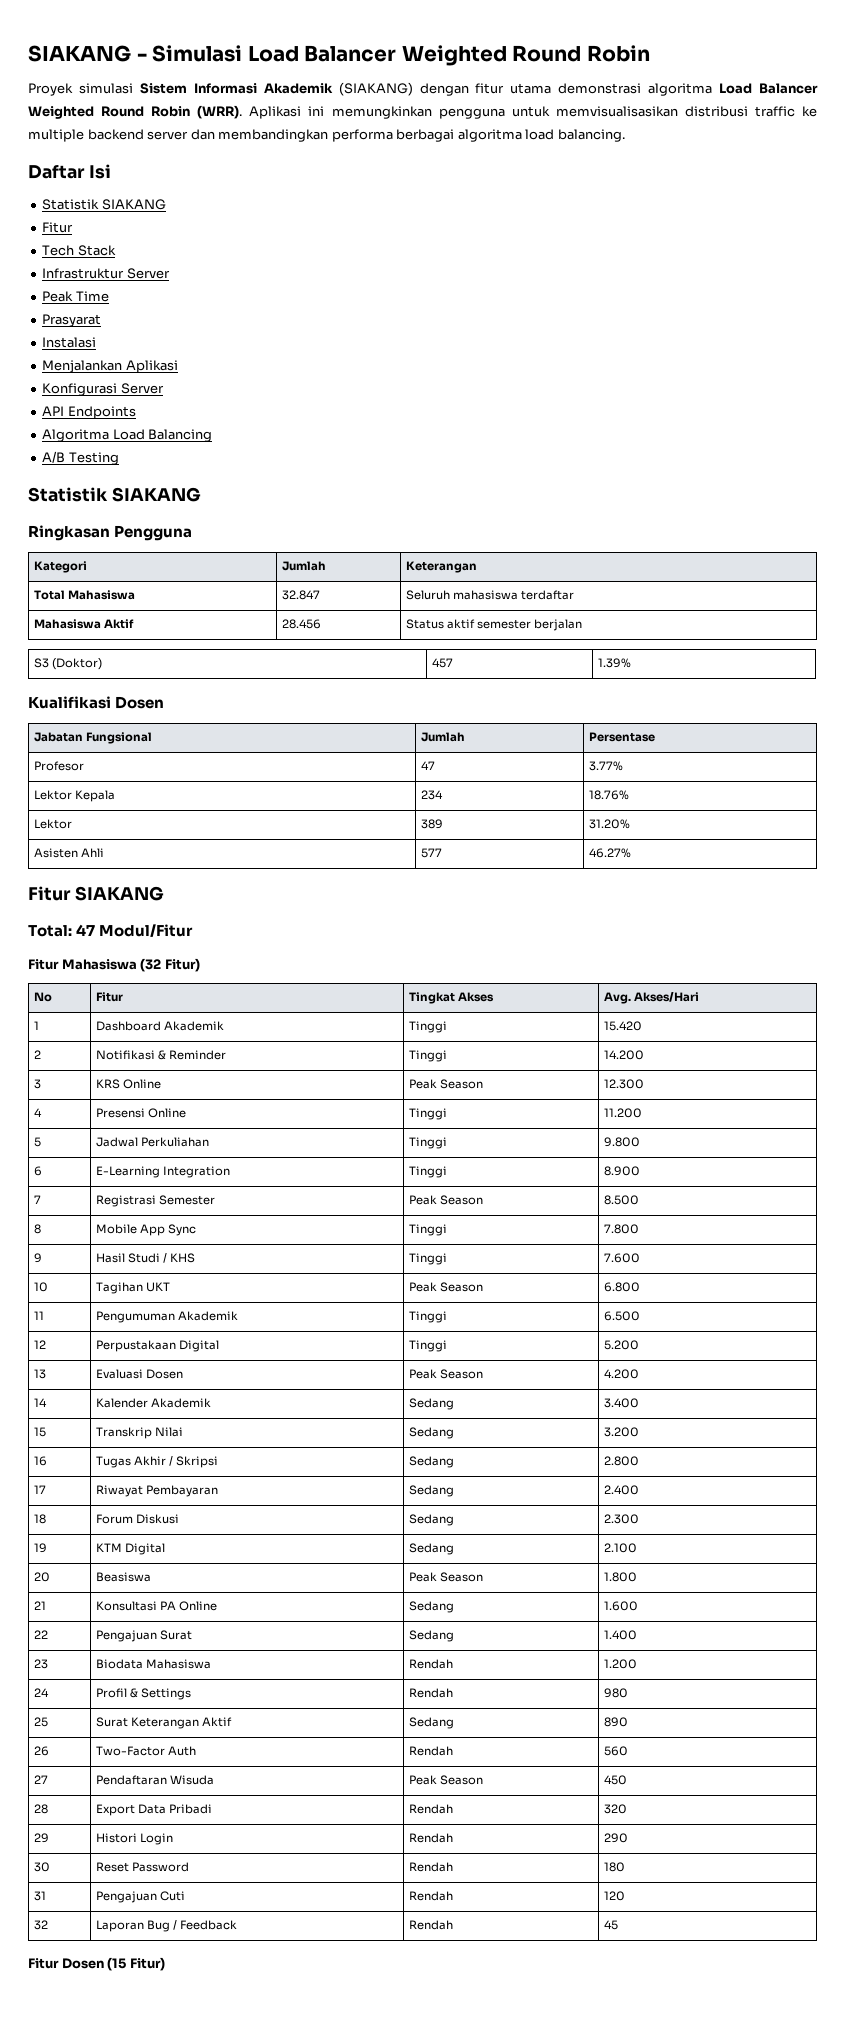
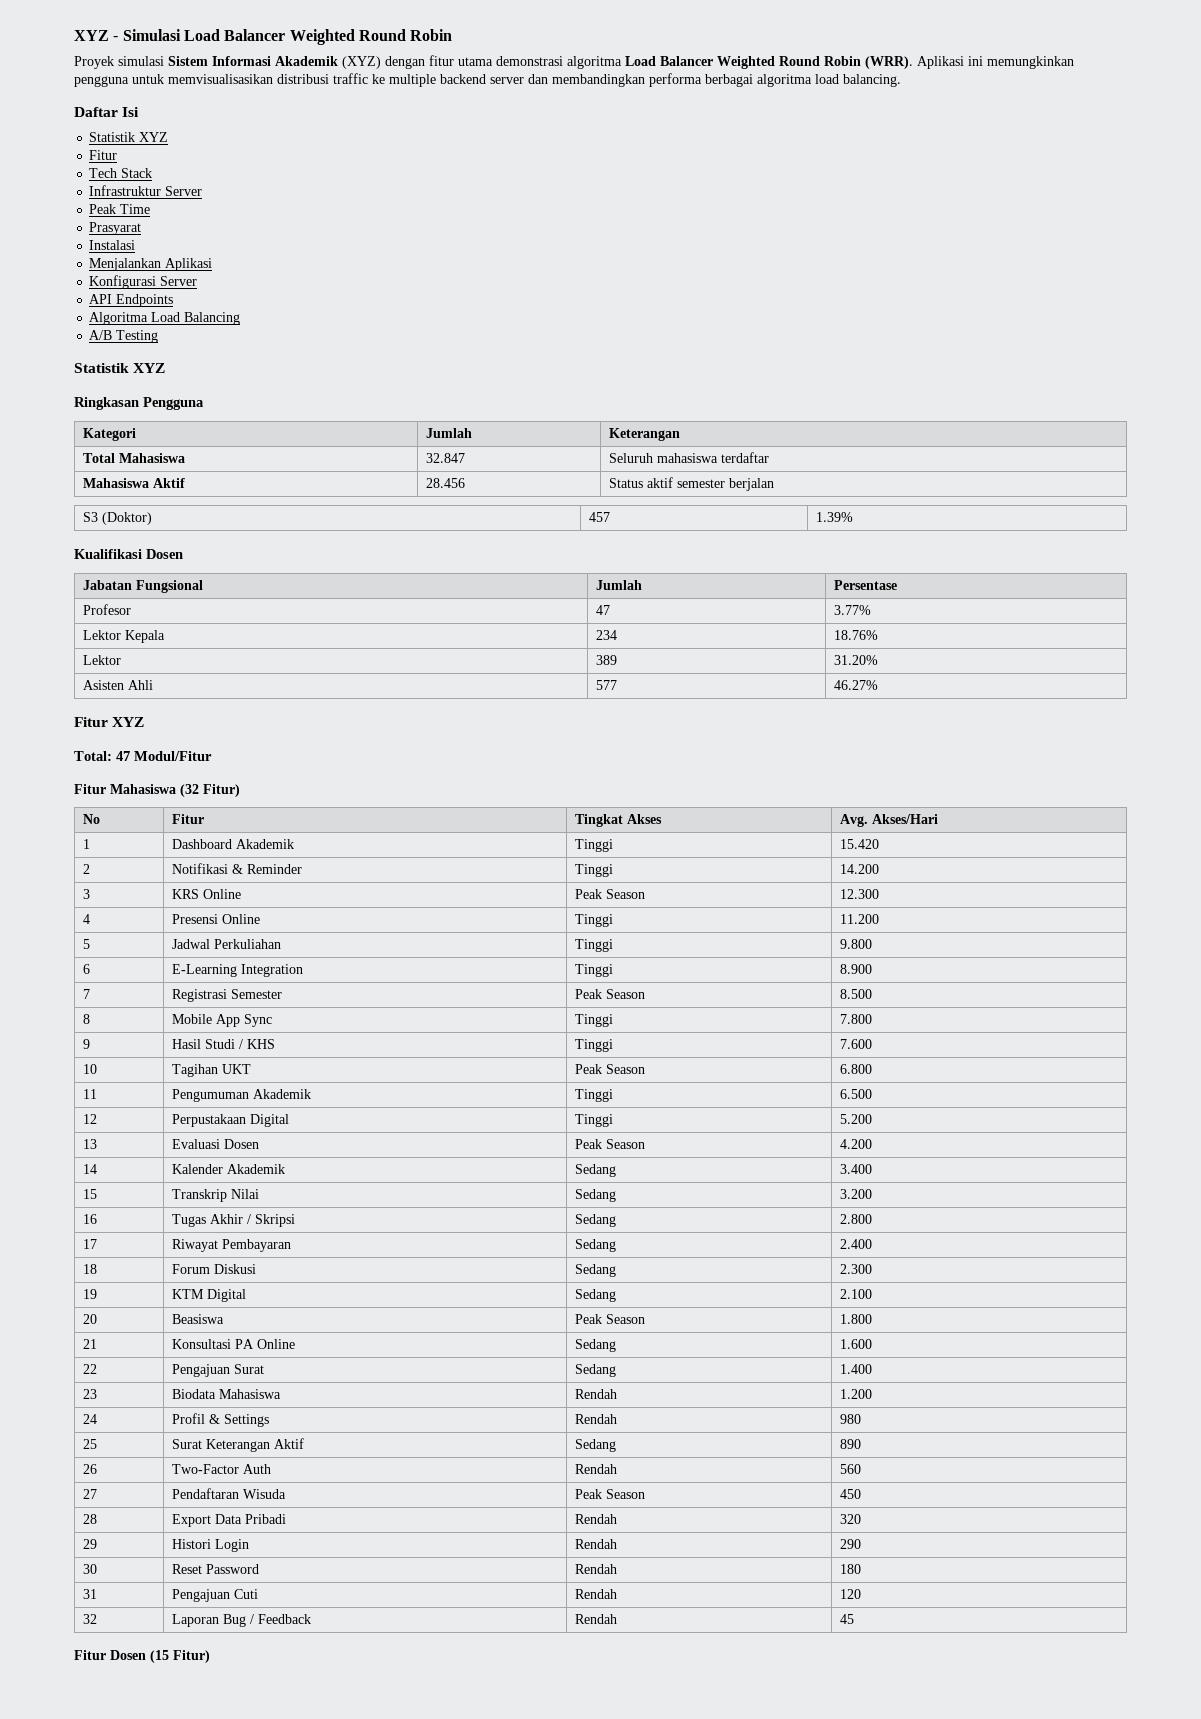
- SIAKANG - Simulasi Load Balancer Weighted Round Robin
+ XYZ - Simulasi Load Balancer Weighted Round Robin
- Proyek simulasi Sistem Informasi Akademik (SIAKANG) dengan fitur utama demonstrasi algoritma Load Balancer Weighted Round Robin (WRR).
+ Proyek simulasi Sistem Informasi Akademik (XYZ) dengan fitur utama demonstrasi algoritma Load Balancer Weighted Round Robin (WRR).
  Daftar Isi
- Statistik SIAKANG
+ Statistik XYZ
  A/B Testing
- Statistik SIAKANG
+ Statistik XYZ
- Fitur SIAKANG
+ Fitur XYZ

